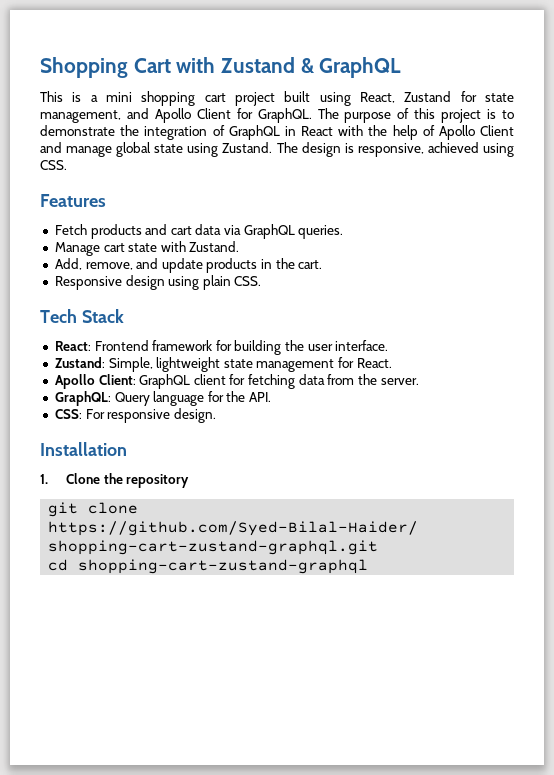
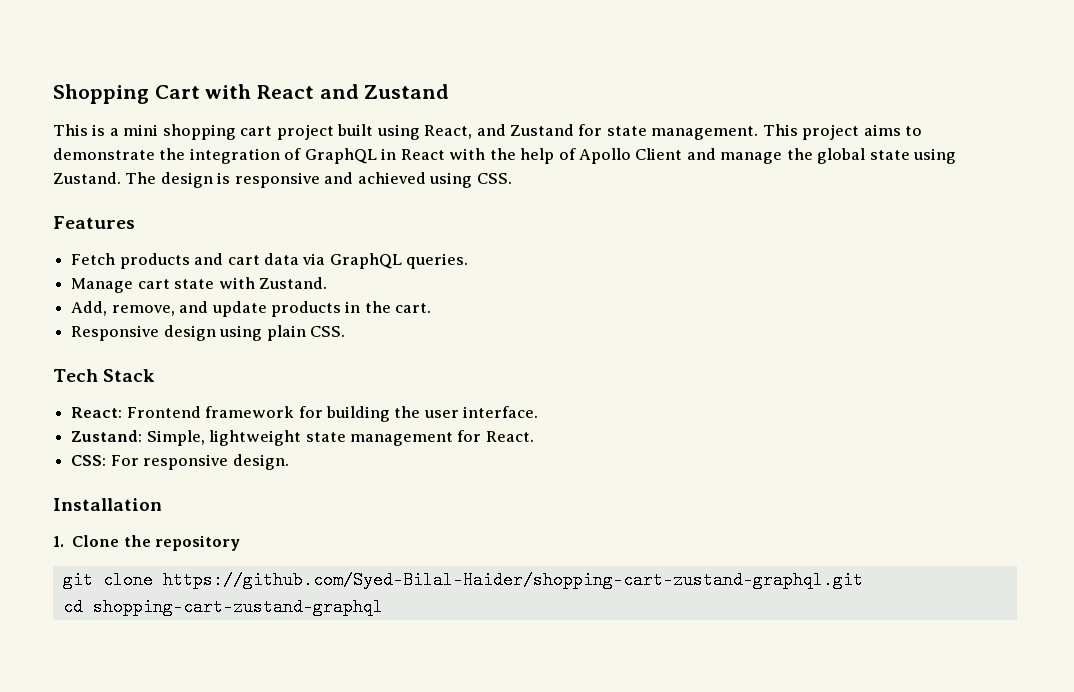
- Shopping Cart with Zustand & GraphQL
+ Shopping Cart with React and Zustand
- This is a mini shopping cart project built using React, Zustand for state management, and Apollo Client for GraphQL. The purpose of this project is to demonstrate the integration of GraphQL in React with the help of Apollo Client and manage global state using Zustand.
+ This is a mini shopping cart project built using React, and Zustand for state management. This project aims to demonstrate the integration of GraphQL in React with the help of Apollo Client and manage the global state using Zustand.
- The design is responsive, achieved using CSS.
+ The design is responsive and achieved using CSS.
- Apollo Client: GraphQL client for fetching data from the server.
- GraphQL: Query language for the API.

